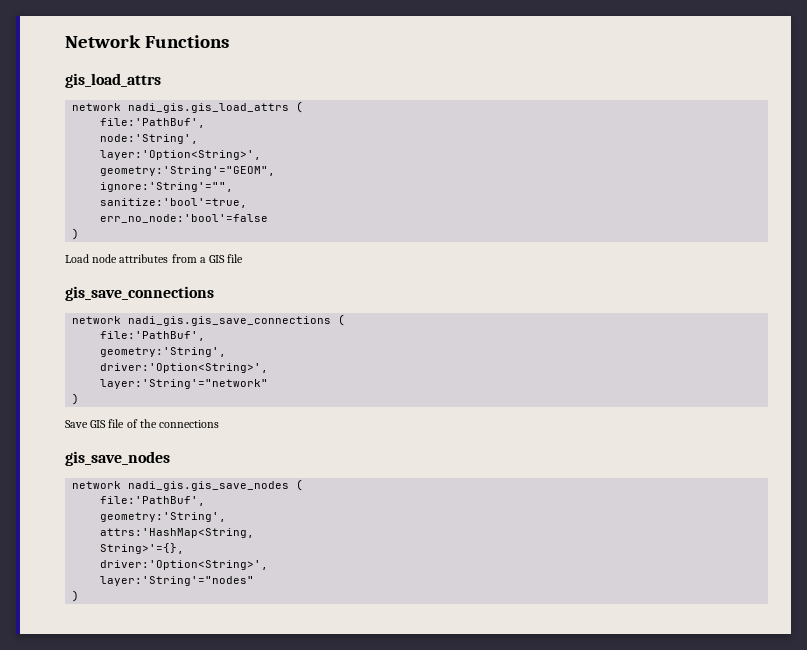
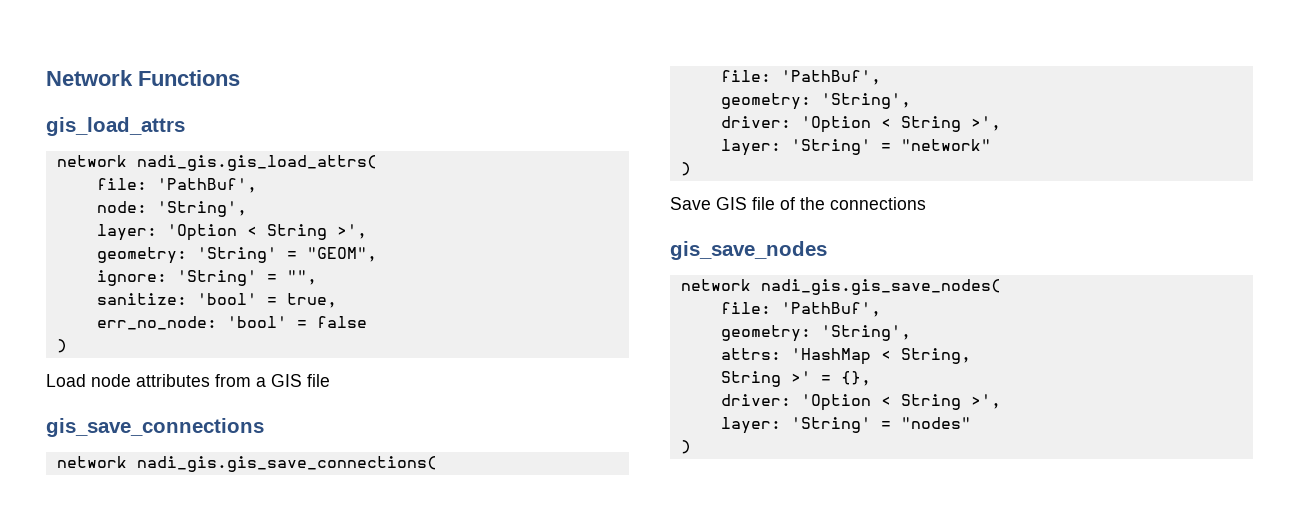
- network nadi_gis.gis_load_attrs (
- file:'PathBuf',
- node:'String',
- layer:'Option<String>',
- geometry:'String'="GEOM",
- ignore:'String'="",
- sanitize:'bool'=true,
- err_no_node:'bool'=false
+ network nadi_gis.gis_load_attrs(
+ file: 'PathBuf',
+ node: 'String',
+ layer: 'Option < String >',
+ geometry: 'String' = "GEOM",
+ ignore: 'String' = "",
+ sanitize: 'bool' = true,
+ err_no_node: 'bool' = false
- network nadi_gis.gis_save_connections (
- file:'PathBuf',
- geometry:'String',
- driver:'Option<String>',
- layer:'String'="network"
+ network nadi_gis.gis_save_connections(
+ file: 'PathBuf',
+ geometry: 'String',
+ driver: 'Option < String >',
+ layer: 'String' = "network"
- network nadi_gis.gis_save_nodes (
- file:'PathBuf',
- geometry:'String',
- attrs:'HashMap<String,
- String>'={},
- driver:'Option<String>',
- layer:'String'="nodes"
+ network nadi_gis.gis_save_nodes(
+ file: 'PathBuf',
+ geometry: 'String',
+ attrs: 'HashMap < String,
+ String >' = {},
+ driver: 'Option < String >',
+ layer: 'String' = "nodes"

